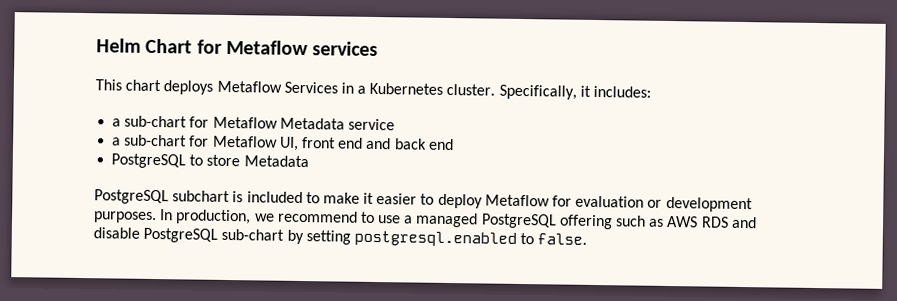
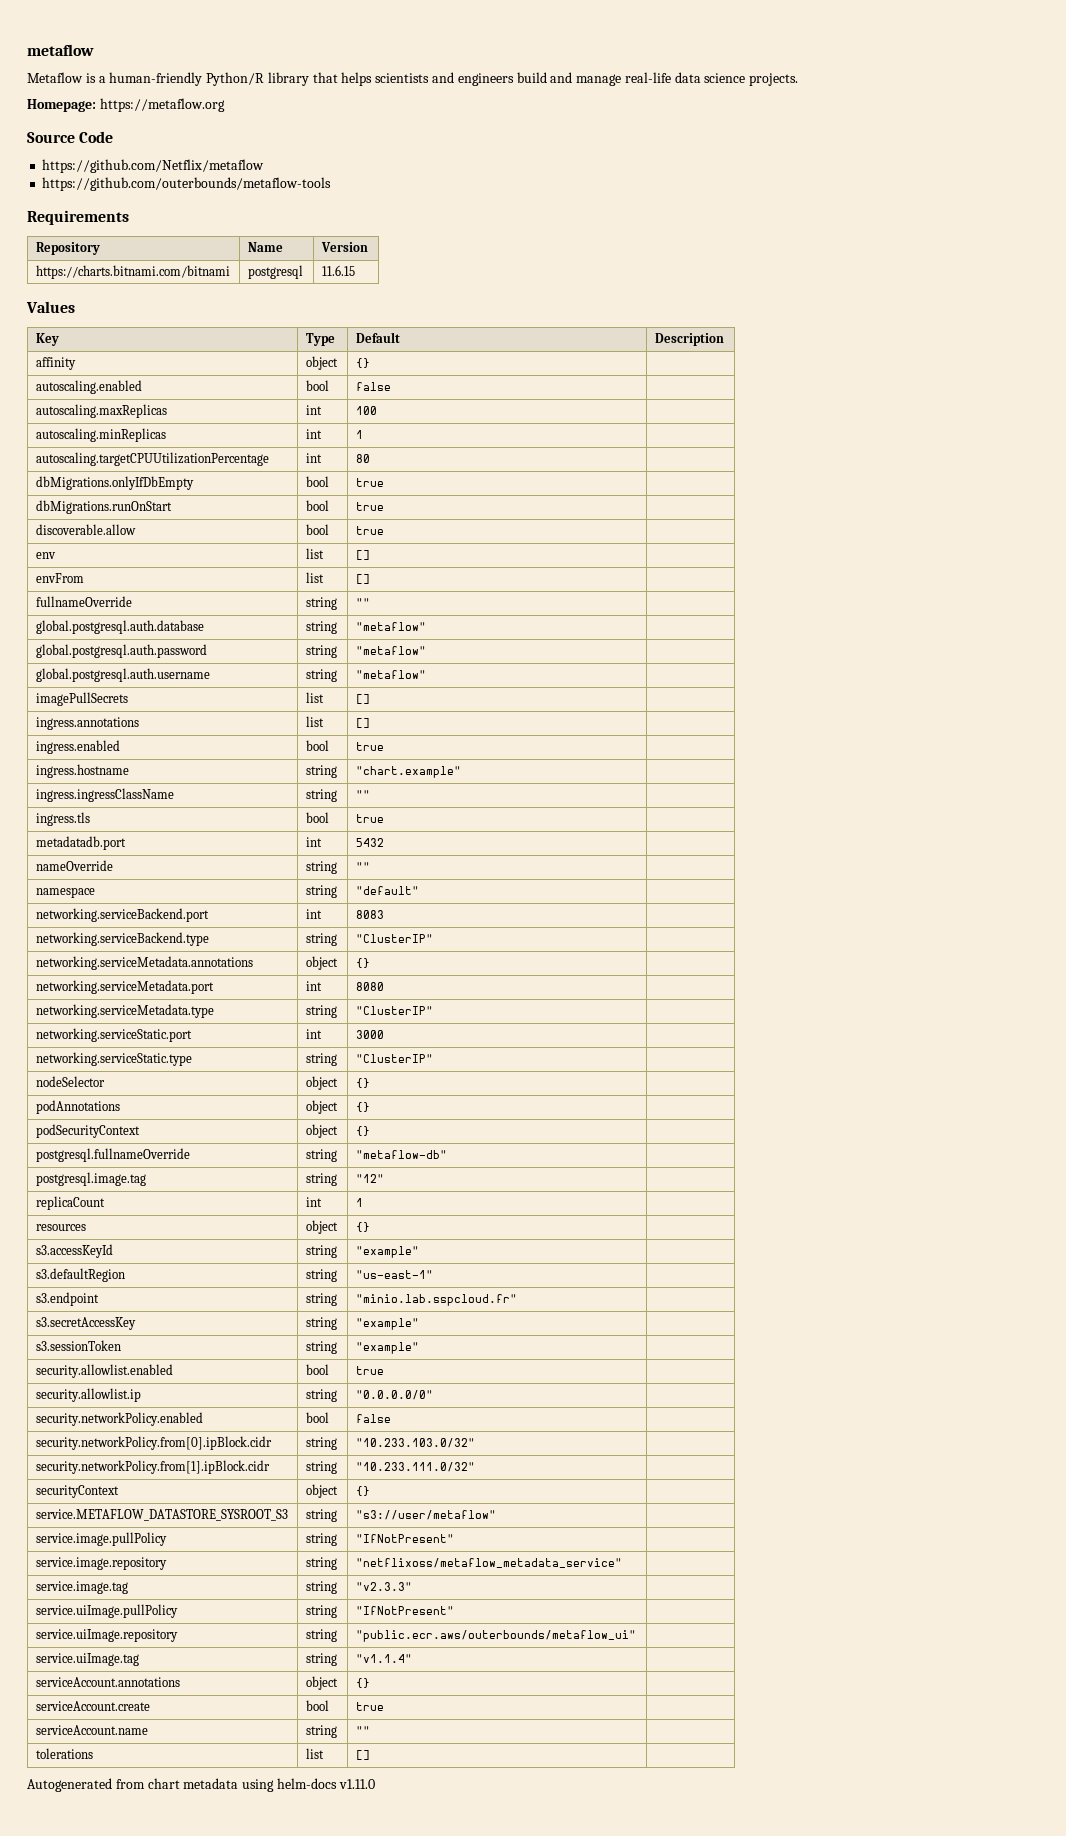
- Helm Chart for Metaflow services
- This chart deploys Metaflow Services in a Kubernetes cluster. Specifically, it includes:
- a sub-chart for Metaflow Metadata service
- a sub-chart for Metaflow UI, front end and back end
- PostgreSQL to store Metadata
- PostgreSQL subchart is included to make it easier to deploy Metaflow for evaluation or development purposes. In production, we recommend to use a managed PostgreSQL offering such as AWS RDS and disable PostgreSQL sub-chart by setting postgresql.enabled to false.
+ metaflow
+ Metaflow is a human-friendly Python/R library that helps scientists and engineers build and manage real-life data science projects.
+ Homepage: https://metaflow.org
+ Source Code
+ https://github.com/Netflix/metaflow
+ https://github.com/outerbounds/metaflow-tools
+ Requirements
+ Repository | Name | Version
+ https://charts.bitnami.com/bitnami | postgresql | 11.6.15
+ Values
+ Key | Type | Default | Description
+ affinity | object | {} |
+ autoscaling.enabled | bool | false |
+ autoscaling.maxReplicas | int | 100 |
+ autoscaling.minReplicas | int | 1 |
+ autoscaling.targetCPUUtilizationPercentage | int | 80 |
+ dbMigrations.onlyIfDbEmpty | bool | true |
+ dbMigrations.runOnStart | bool | true |
+ discoverable.allow | bool | true |
+ env | list | [] |
+ envFrom | list | [] |
+ fullnameOverride | string | "" |
+ global.postgresql.auth.database | string | "metaflow" |
+ global.postgresql.auth.password | string | "metaflow" |
+ global.postgresql.auth.username | string | "metaflow" |
+ imagePullSecrets | list | [] |
+ ingress.annotations | list | [] |
+ ingress.enabled | bool | true |
+ ingress.hostname | string | "chart.example" |
+ ingress.ingressClassName | string | "" |
+ ingress.tls | bool | true |
+ metadatadb.port | int | 5432 |
+ nameOverride | string | "" |
+ namespace | string | "default" |
+ networking.serviceBackend.port | int | 8083 |
+ networking.serviceBackend.type | string | "ClusterIP" |
+ networking.serviceMetadata.annotations | object | {} |
+ networking.serviceMetadata.port | int | 8080 |
+ networking.serviceMetadata.type | string | "ClusterIP" |
+ networking.serviceStatic.port | int | 3000 |
+ networking.serviceStatic.type | string | "ClusterIP" |
+ nodeSelector | object | {} |
+ podAnnotations | object | {} |
+ podSecurityContext | object | {} |
+ postgresql.fullnameOverride | string | "metaflow-db" |
+ postgresql.image.tag | string | "12" |
+ replicaCount | int | 1 |
+ resources | object | {} |
+ s3.accessKeyId | string | "example" |
+ s3.defaultRegion | string | "us-east-1" |
+ s3.endpoint | string | "minio.lab.sspcloud.fr" |
+ s3.secretAccessKey | string | "example" |
+ s3.sessionToken | string | "example" |
+ security.allowlist.enabled | bool | true |
+ security.allowlist.ip | string | "0.0.0.0/0" |
+ security.networkPolicy.enabled | bool | false |
+ security.networkPolicy.from[0].ipBlock.cidr | string | "10.233.103.0/32" |
+ security.networkPolicy.from[1].ipBlock.cidr | string | "10.233.111.0/32" |
+ securityContext | object | {} |
+ service.METAFLOW_DATASTORE_SYSROOT_S3 | string | "s3://user/metaflow" |
+ service.image.pullPolicy | string | "IfNotPresent" |
+ service.image.repository | string | "netflixoss/metaflow_metadata_service" |
+ service.image.tag | string | "v2.3.3" |
+ service.uiImage.pullPolicy | string | "IfNotPresent" |
+ service.uiImage.repository | string | "public.ecr.aws/outerbounds/metaflow_ui" |
+ service.uiImage.tag | string | "v1.1.4" |
+ serviceAccount.annotations | object | {} |
+ serviceAccount.create | bool | true |
+ serviceAccount.name | string | "" |
+ tolerations | list | [] |
+ Autogenerated from chart metadata using helm-docs v1.11.0

